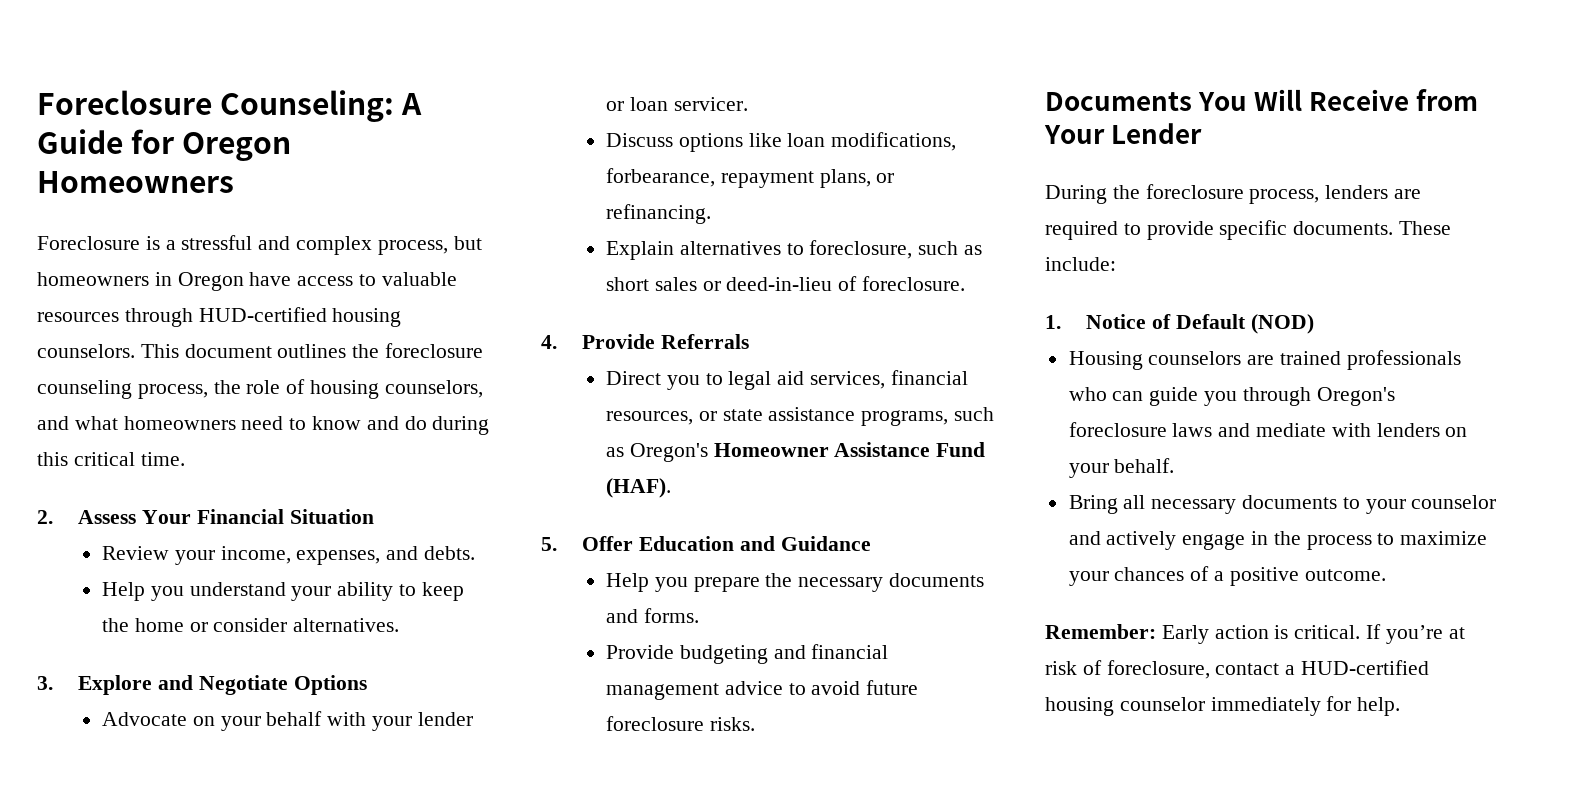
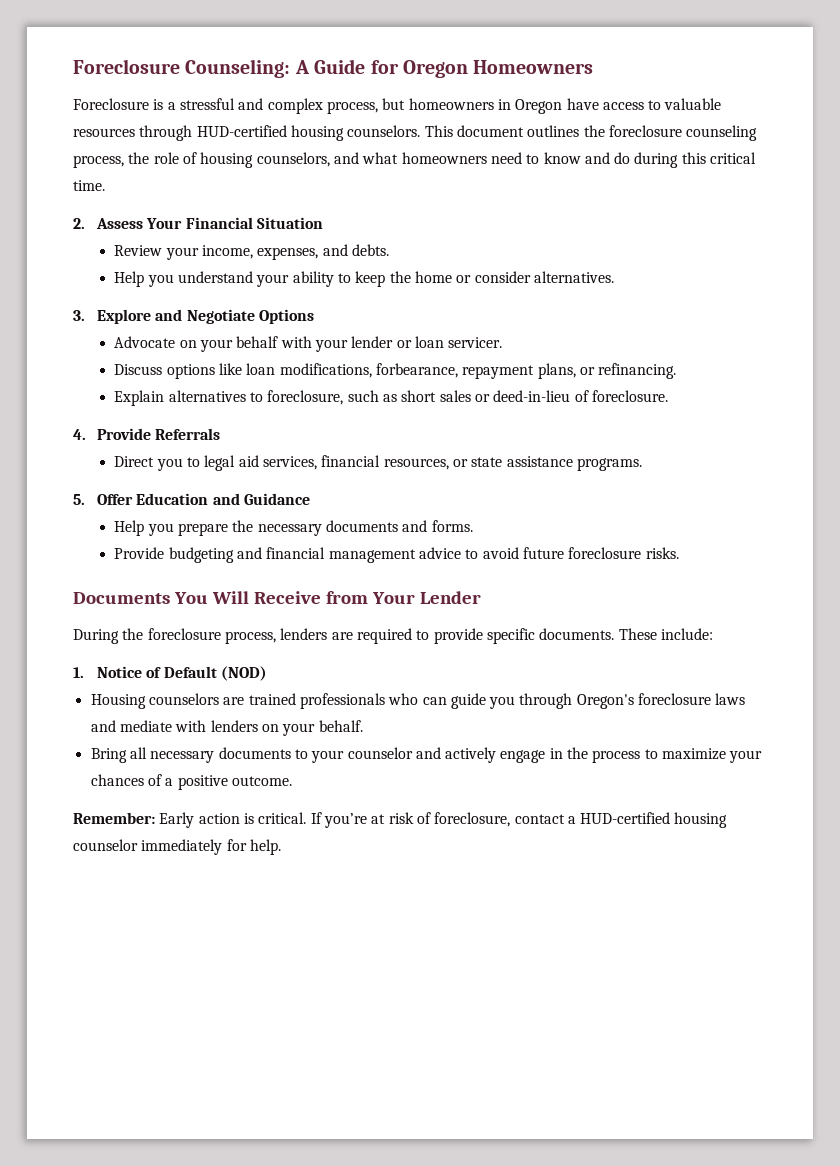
- Direct you to legal aid services, financial resources, or state assistance programs, such as Oregon's Homeowner Assistance Fund (HAF).
+ Direct you to legal aid services, financial resources, or state assistance programs.

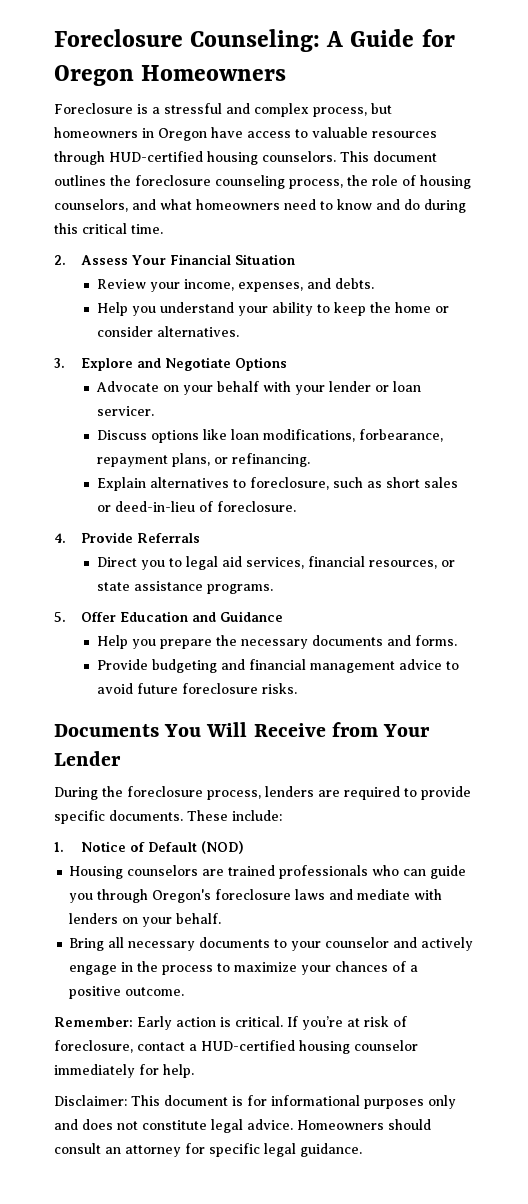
+ Disclaimer: This document is for informational purposes only and does not constitute legal advice. Homeowners should consult an attorney for specific legal guidance.

